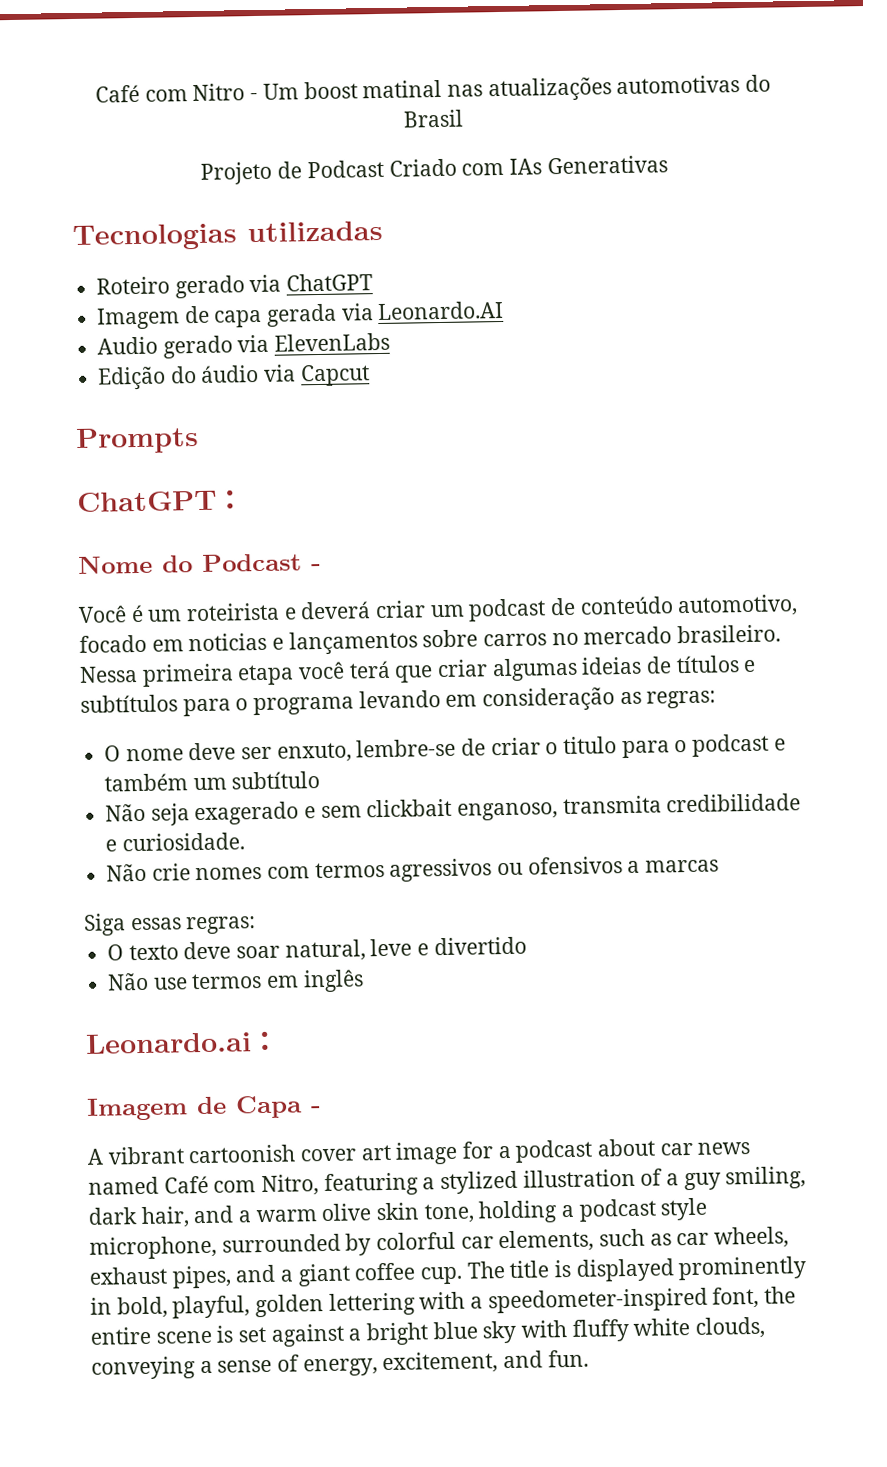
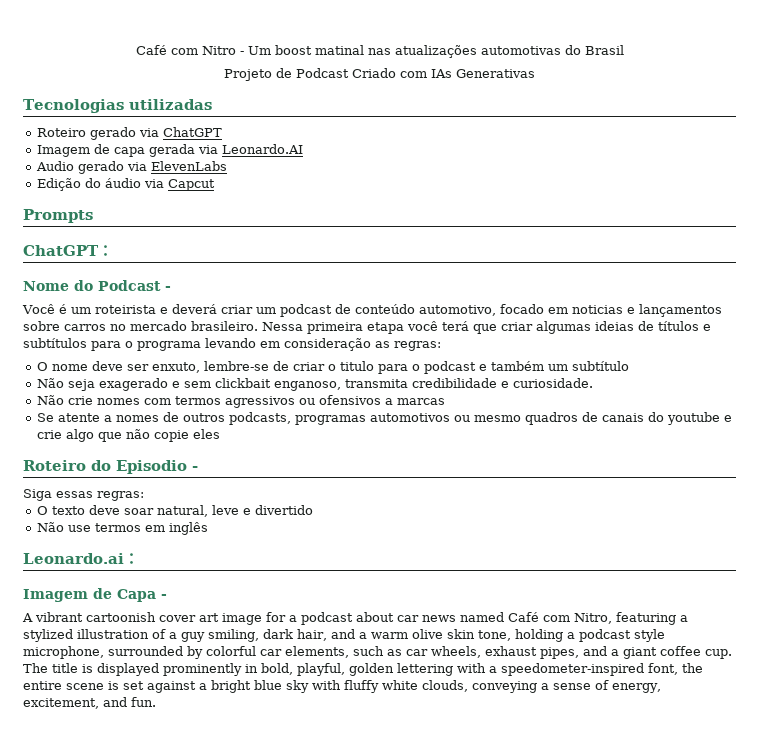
+ Se atente a nomes de outros podcasts, programas automotivos ou mesmo quadros de canais do youtube e crie algo que não copie eles
+ Roteiro do Episodio -

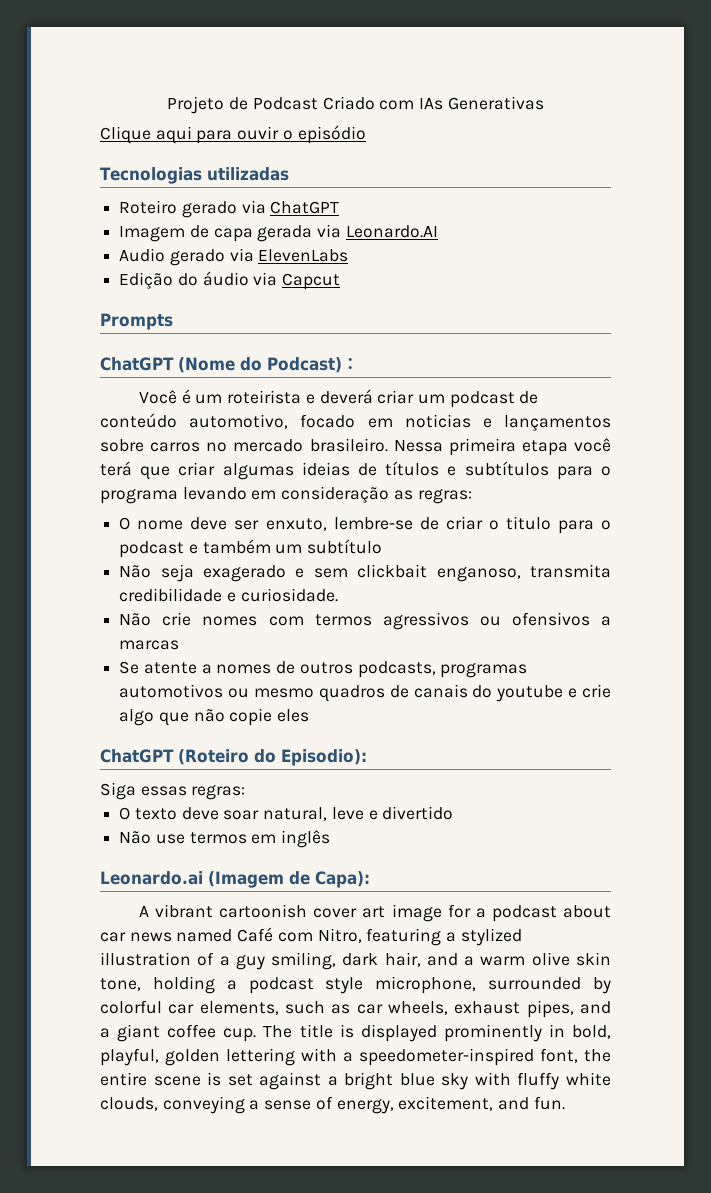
- Café com Nitro - Um boost matinal nas atualizações automotivas do Brasil
+ Clique aqui para ouvir o episódio
- ChatGPT：
- Nome do Podcast -
+ ChatGPT (Nome do Podcast)：
- Roteiro do Episodio -
+ ChatGPT (Roteiro do Episodio):
- Leonardo.ai：
- Imagem de Capa -
+ Leonardo.ai (Imagem de Capa):

